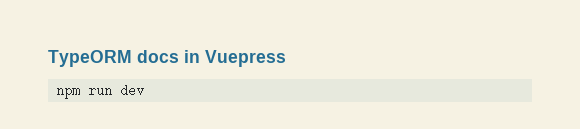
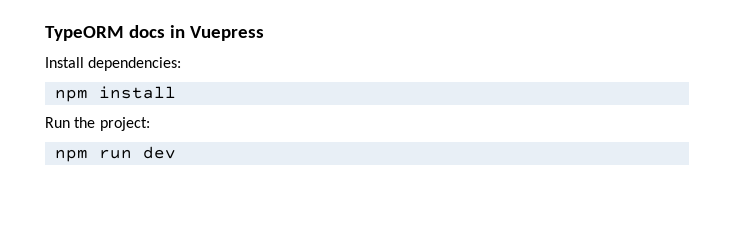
+ Install dependencies:
+ npm install
+ Run the project:

